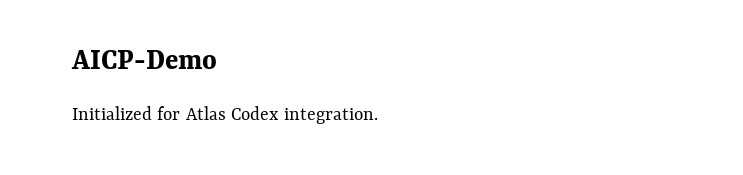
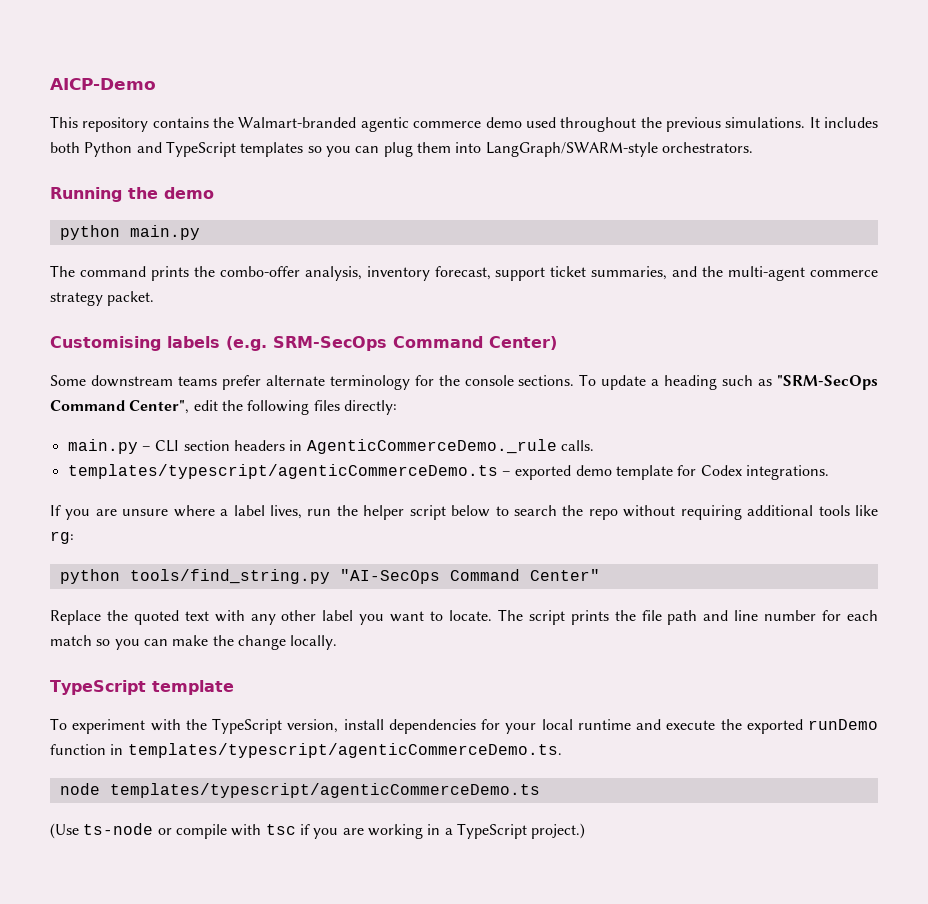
- Initialized for Atlas Codex integration.
+ This repository contains the Walmart-branded agentic commerce demo used throughout the previous simulations. It includes both Python and TypeScript templates so you can plug them into LangGraph/SWARM-style orchestrators.
+ Running the demo
+ python main.py
+ The command prints the combo-offer analysis, inventory forecast, support ticket summaries, and the multi-agent commerce strategy packet.
+ Customising labels (e.g. SRM-SecOps Command Center)
+ Some downstream teams prefer alternate terminology for the console sections. To update a heading such as "SRM-SecOps Command Center", edit the following files directly:
+ main.py – CLI section headers in AgenticCommerceDemo._rule calls.
+ templates/typescript/agenticCommerceDemo.ts – exported demo template for Codex integrations.
+ If you are unsure where a label lives, run the helper script below to search the repo without requiring additional tools like rg:
+ python tools/find_string.py "AI-SecOps Command Center"
+ Replace the quoted text with any other label you want to locate. The script prints the file path and line number for each match so you can make the change locally.
+ TypeScript template
+ To experiment with the TypeScript version, install dependencies for your local runtime and execute the exported runDemo function in templates/typescript/agenticCommerceDemo.ts.
+ node templates/typescript/agenticCommerceDemo.ts
+ (Use ts-node or compile with tsc if you are working in a TypeScript project.)

